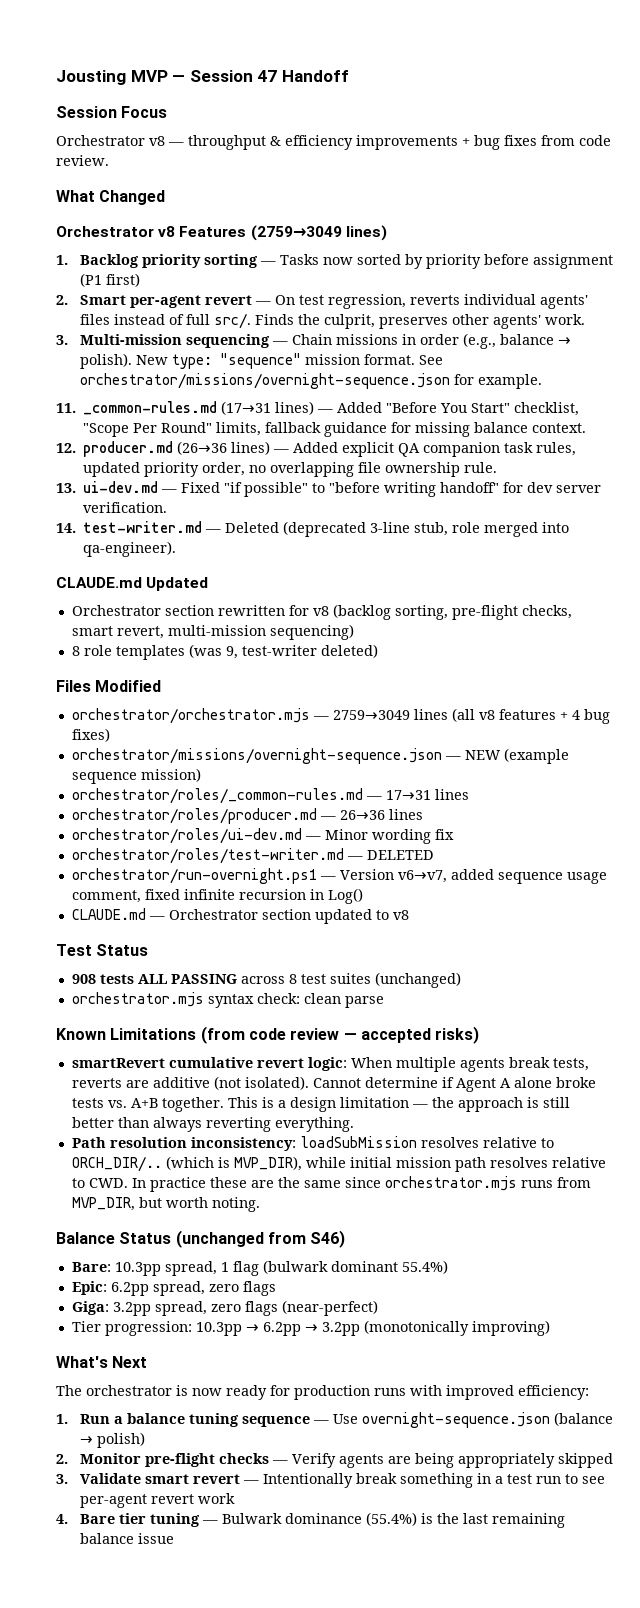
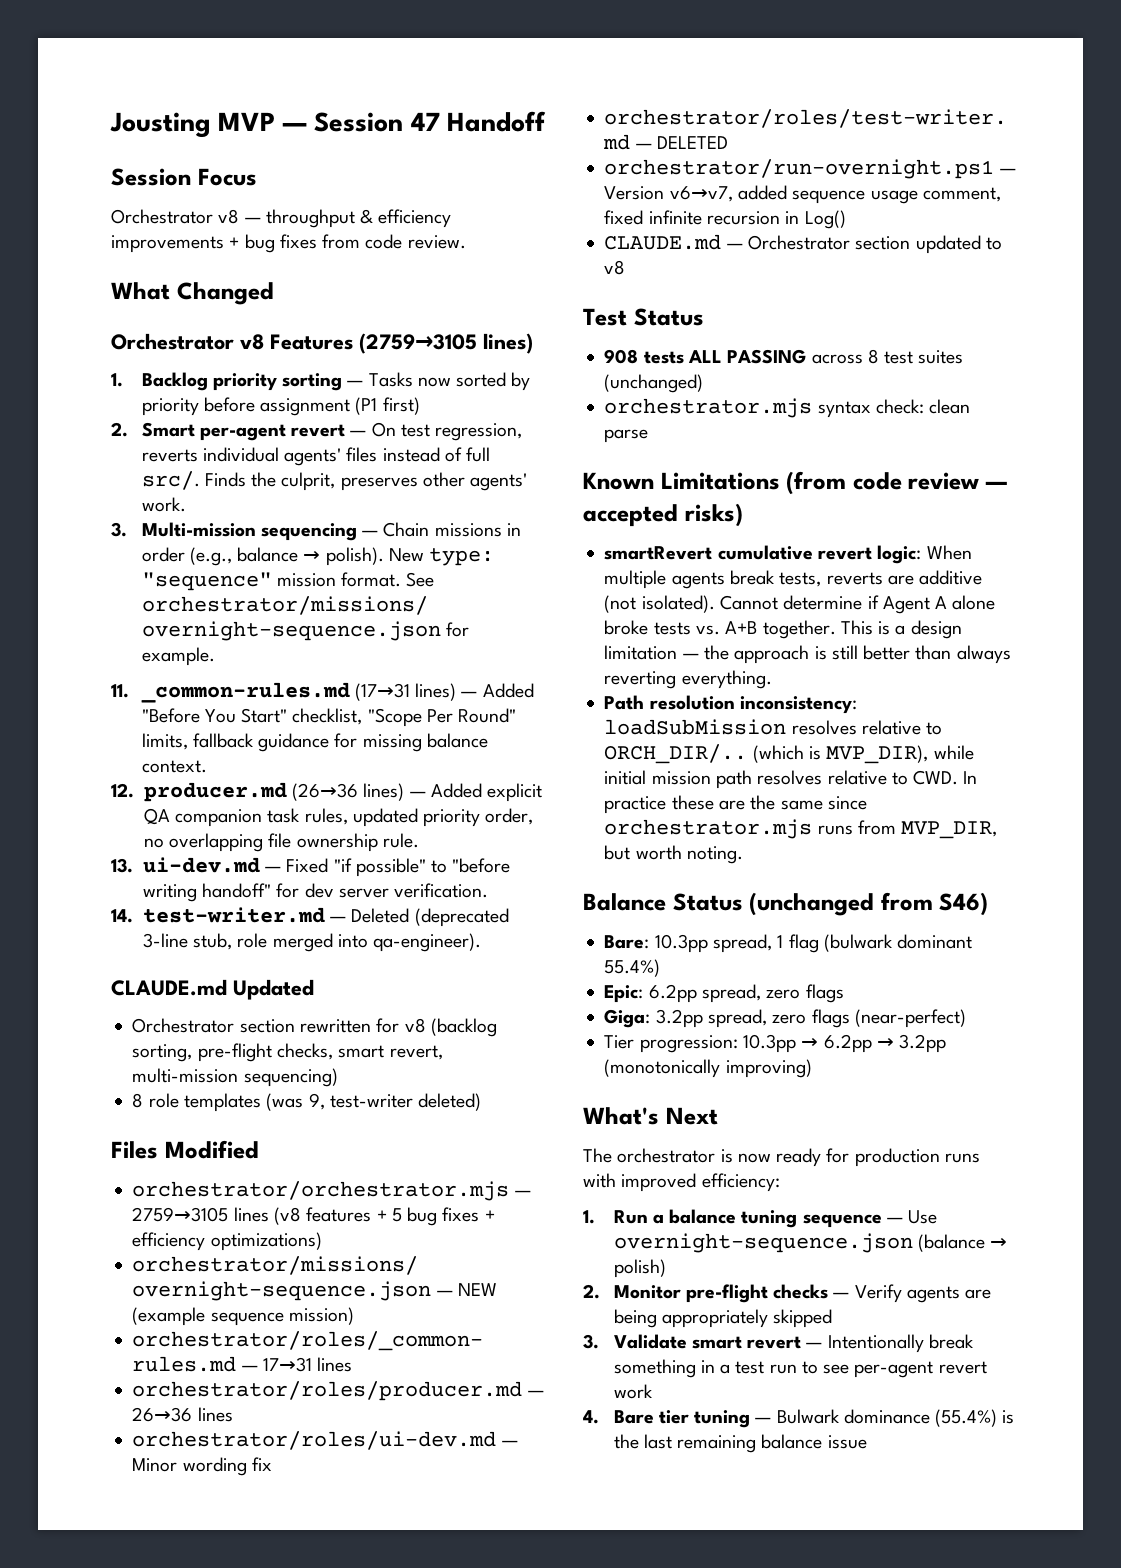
- Orchestrator v8 Features (2759→3049 lines)
+ Orchestrator v8 Features (2759→3105 lines)
- orchestrator/orchestrator.mjs — 2759→3049 lines (all v8 features + 4 bug fixes)
+ orchestrator/orchestrator.mjs — 2759→3105 lines (v8 features + 5 bug fixes + efficiency optimizations)

